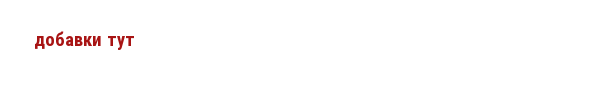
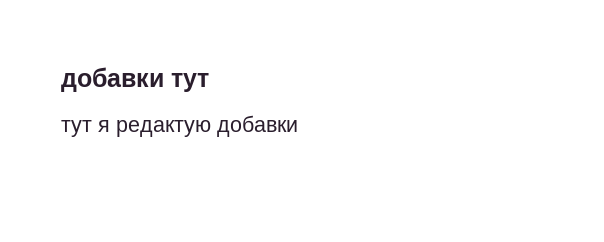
+ тут я редактую добавки

